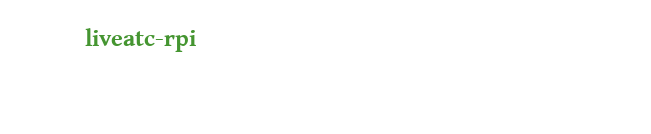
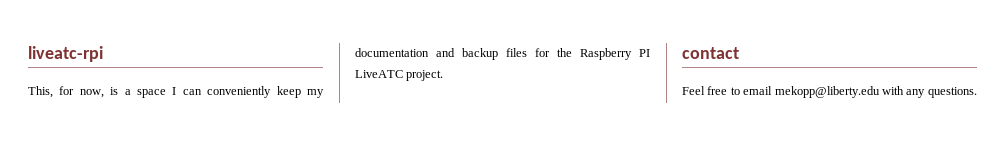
+ This, for now, is a space I can conveniently keep my documentation and backup files for the Raspberry PI LiveATC project.
+ contact
+ Feel free to email mekopp@liberty.edu with any questions.

